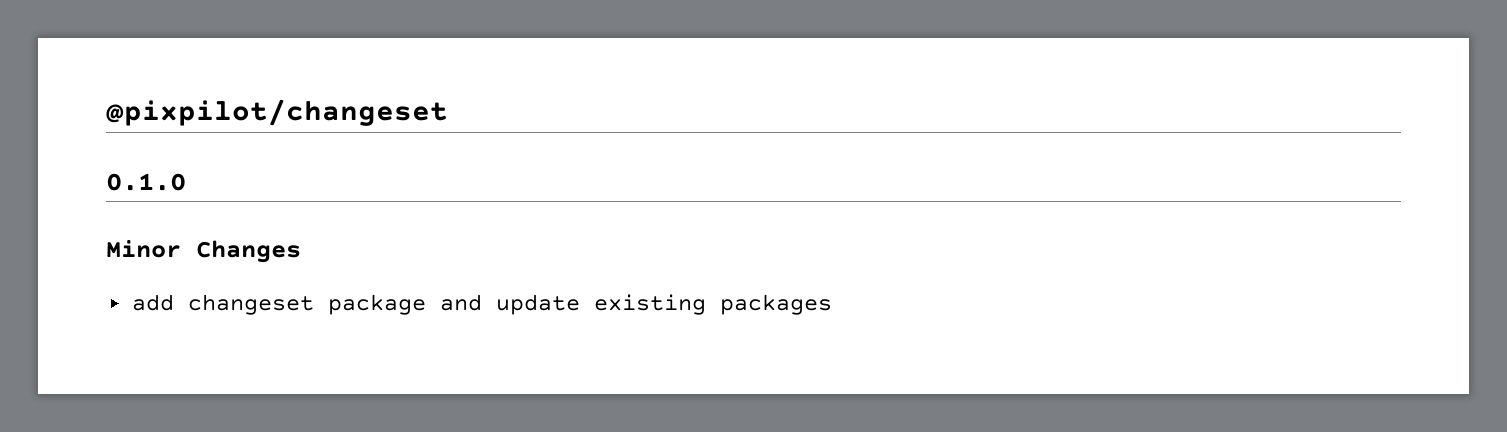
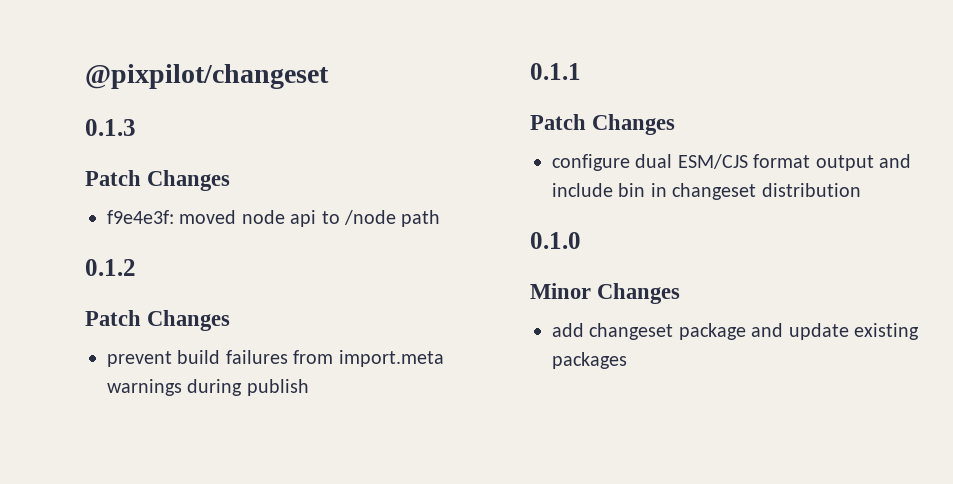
+ 0.1.3
+ Patch Changes
+ f9e4e3f: moved node api to /node path
+ 0.1.2
+ Patch Changes
+ prevent build failures from import.meta warnings during publish
+ 0.1.1
+ Patch Changes
+ configure dual ESM/CJS format output and include bin in changeset distribution

